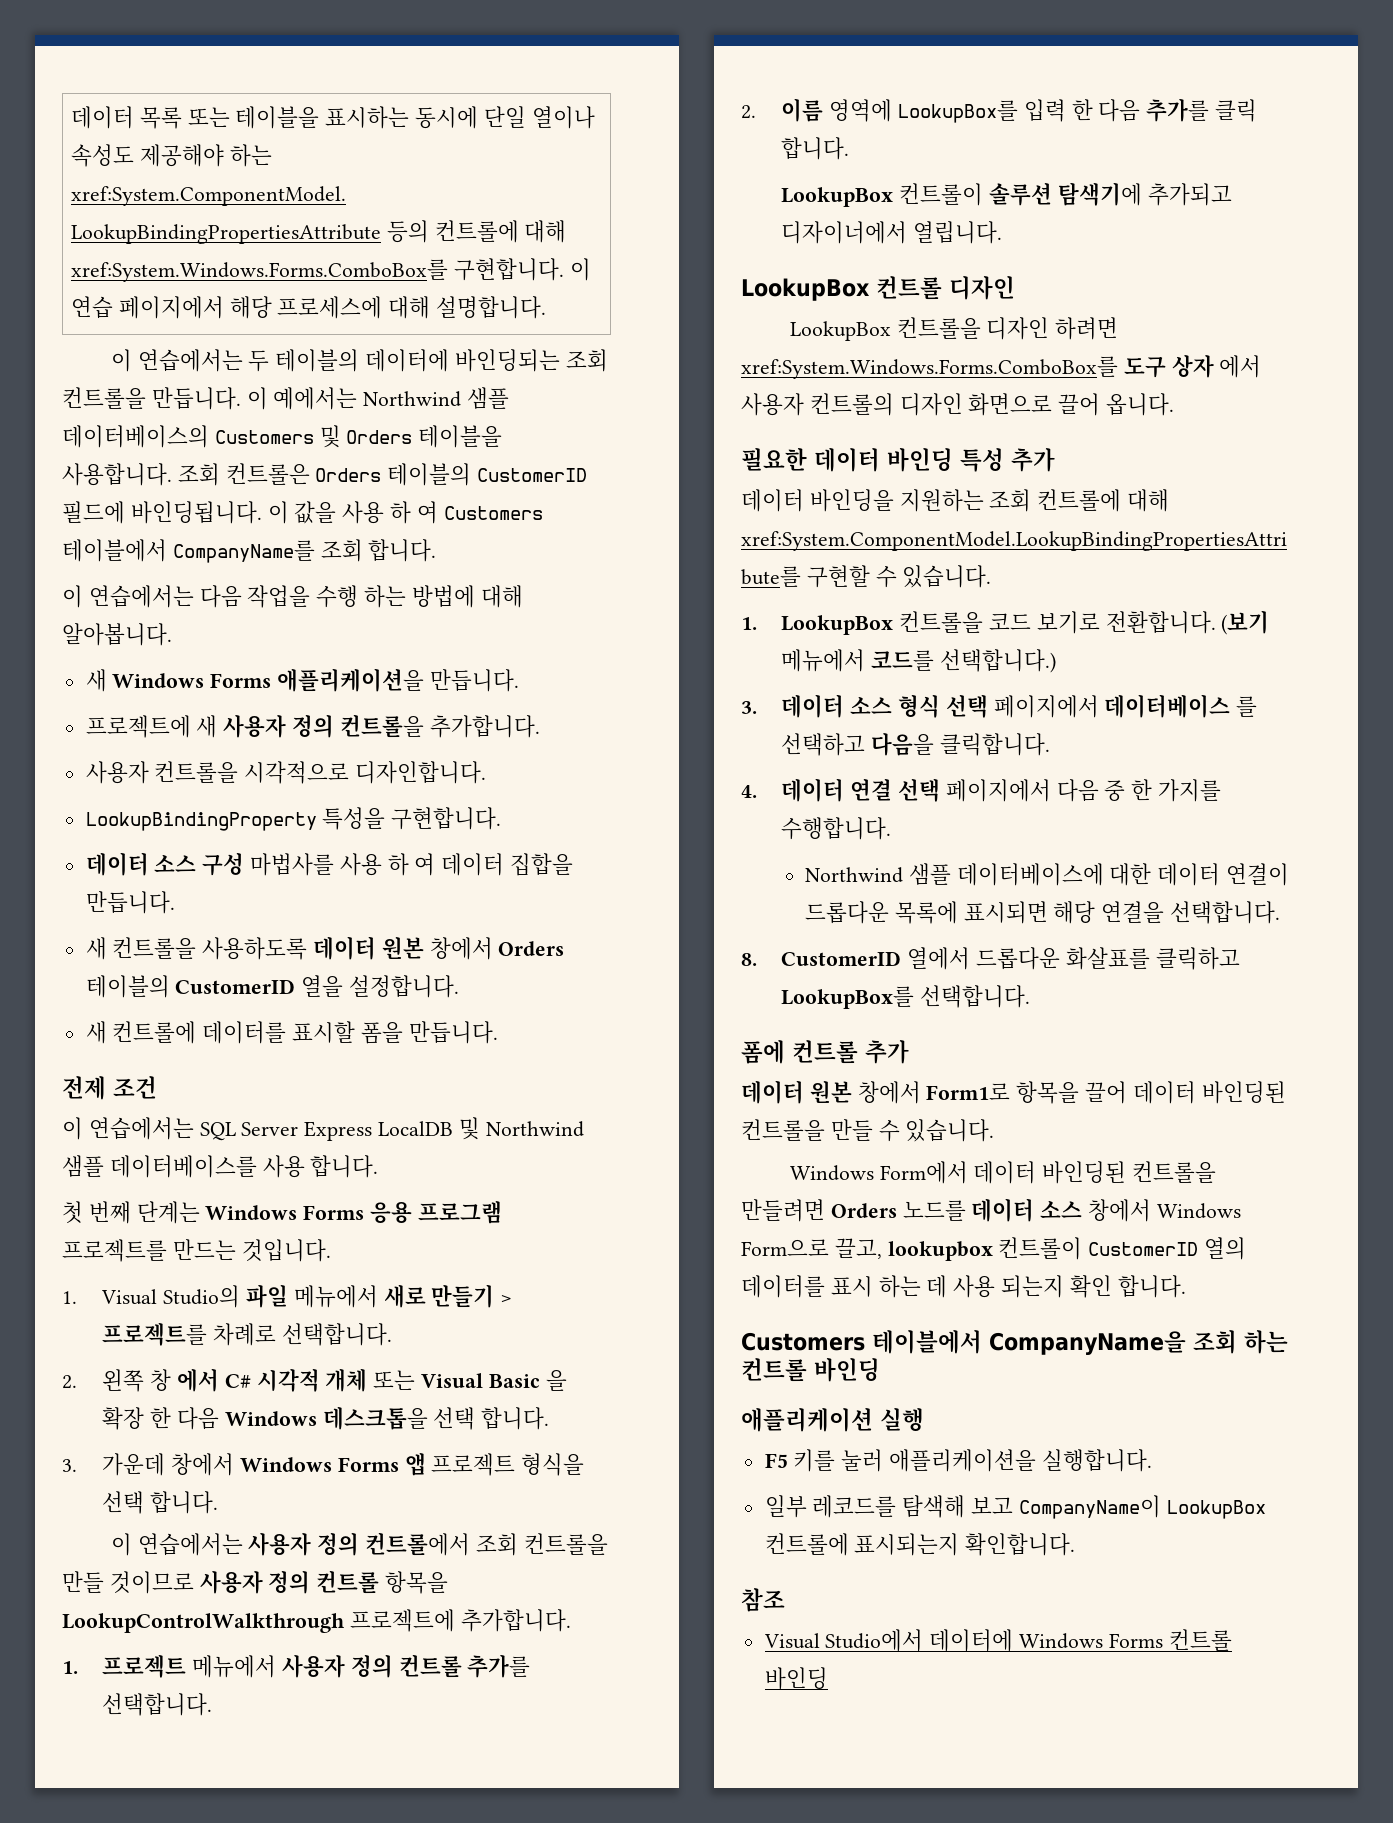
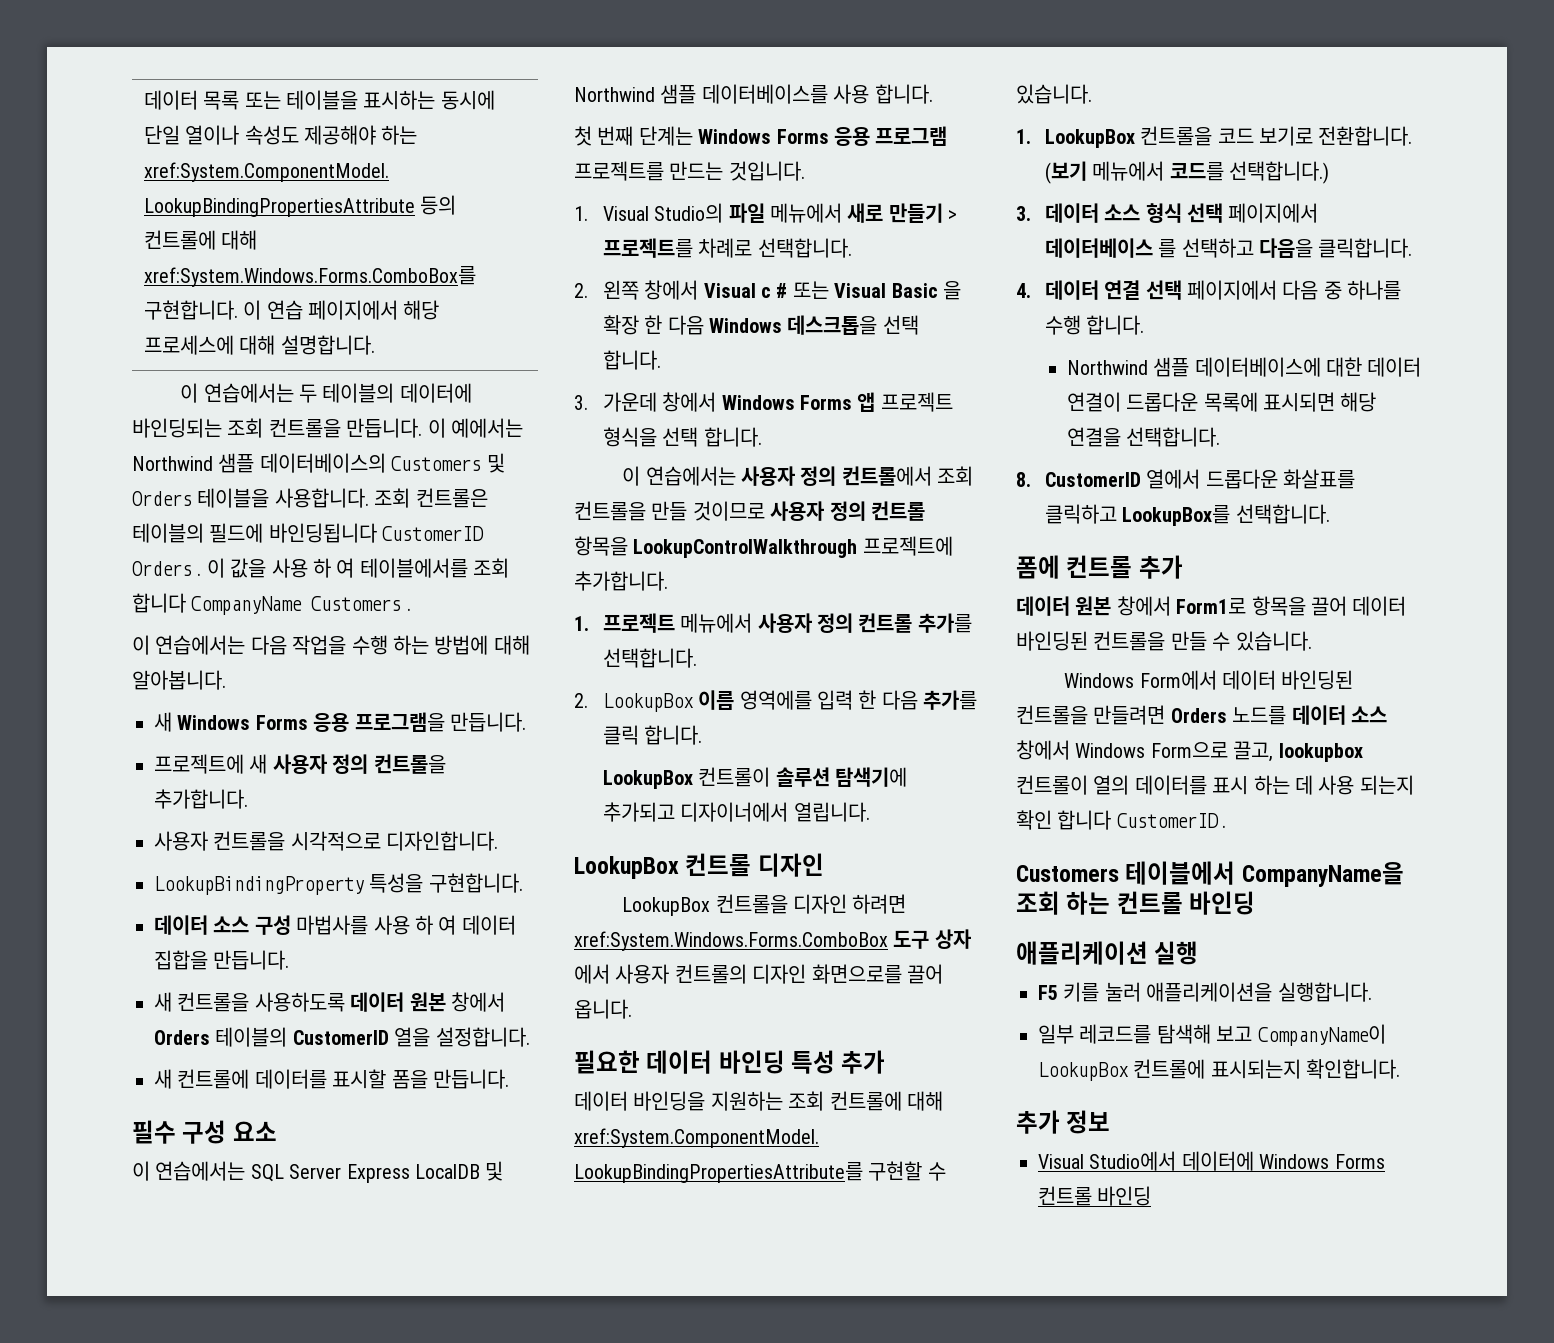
- 조회 컨트롤은 Orders 테이블의 CustomerID 필드에 바인딩됩니다.
+ 조회 컨트롤은 테이블의 필드에 바인딩됩니다 CustomerID Orders .
- 이 값을 사용 하 여 Customers 테이블에서 CompanyName를 조회 합니다.
+ 이 값을 사용 하 여 테이블에서를 조회 합니다 CompanyName Customers .
- 새 Windows Forms 애플리케이션을 만듭니다.
+ 새 Windows Forms 응용 프로그램을 만듭니다.
- 전제 조건
+ 필수 구성 요소
- 2. 왼쪽 창 에서 C# 시각적 개체 또는 Visual Basic 을 확장 한 다음 Windows 데스크톱을 선택 합니다.
+ 2. 왼쪽 창에서 Visual c # 또는 Visual Basic 을 확장 한 다음 Windows 데스크톱을 선택 합니다.
- 2. 이름 영역에 LookupBox를 입력 한 다음 추가를 클릭 합니다.
+ 2. LookupBox 이름 영역에를 입력 한 다음 추가를 클릭 합니다.
- LookupBox 컨트롤을 디자인 하려면 xref:System.Windows.Forms.ComboBox를 도구 상자 에서 사용자 컨트롤의 디자인 화면으로 끌어 옵니다.
+ LookupBox 컨트롤을 디자인 하려면 xref:System.Windows.Forms.ComboBox 도구 상자 에서 사용자 컨트롤의 디자인 화면으로를 끌어 옵니다.
- 4. 데이터 연결 선택 페이지에서 다음 중 한 가지를 수행합니다.
+ 4. 데이터 연결 선택 페이지에서 다음 중 하나를 수행 합니다.
- Windows Form에서 데이터 바인딩된 컨트롤을 만들려면 Orders 노드를 데이터 소스 창에서 Windows Form으로 끌고, lookupbox 컨트롤이 CustomerID 열의 데이터를 표시 하는 데 사용 되는지 확인 합니다.
+ Windows Form에서 데이터 바인딩된 컨트롤을 만들려면 Orders 노드를 데이터 소스 창에서 Windows Form으로 끌고, lookupbox 컨트롤이 열의 데이터를 표시 하는 데 사용 되는지 확인 합니다 CustomerID .
- 참조
+ 추가 정보

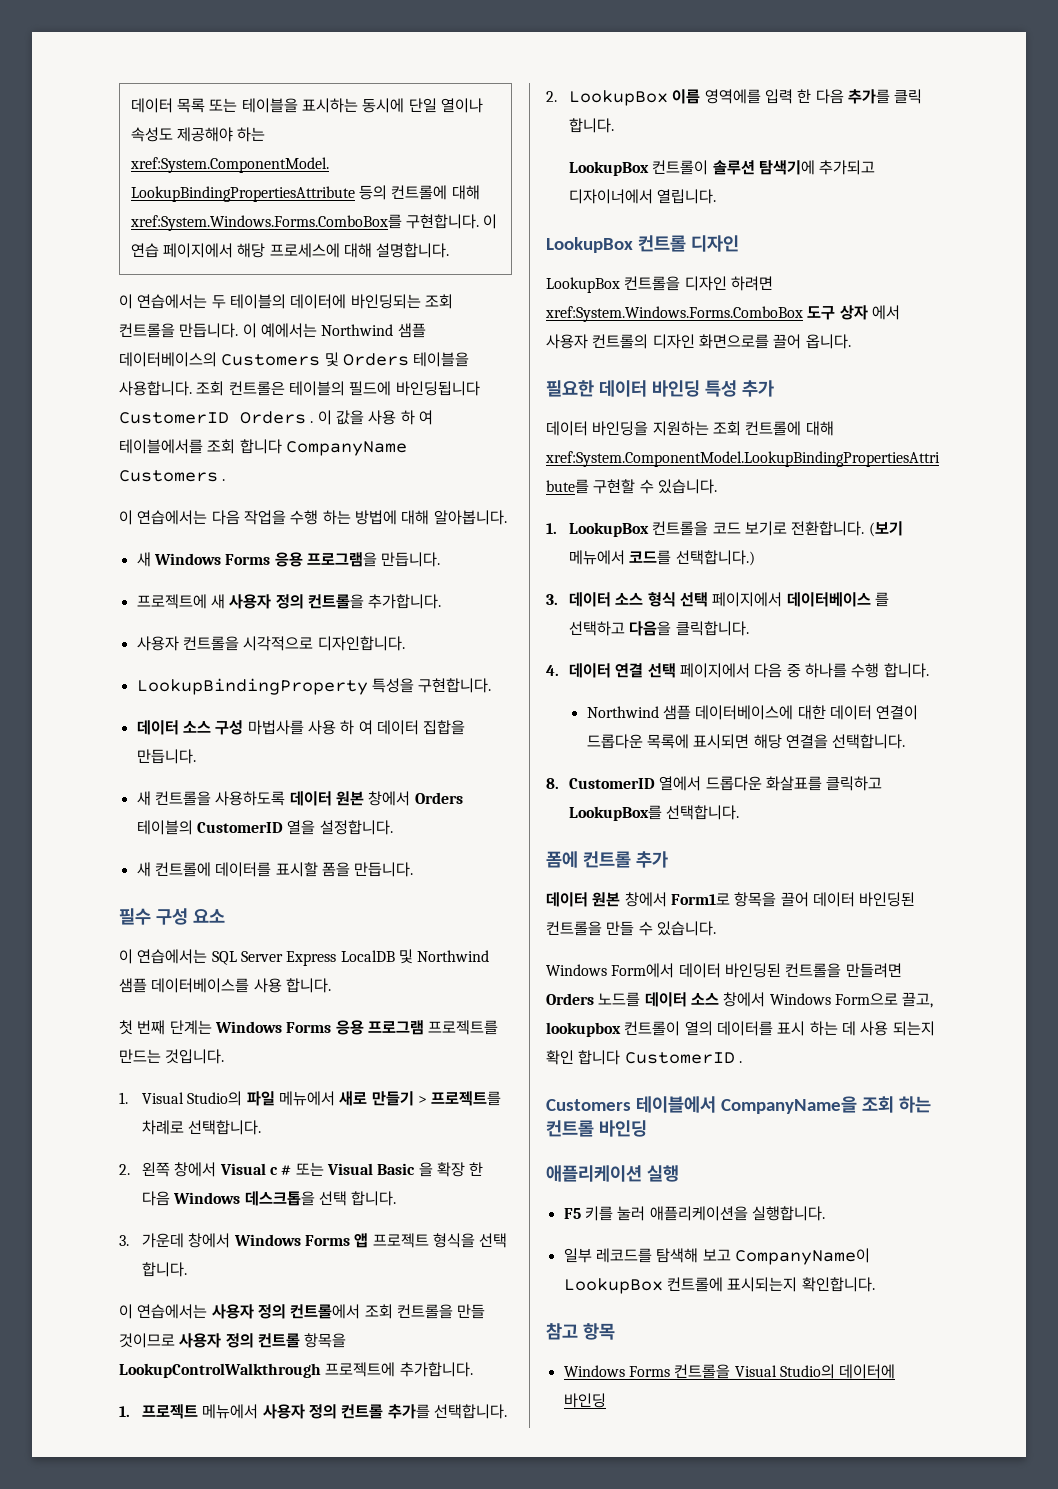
- 추가 정보
- Visual Studio에서 데이터에 Windows Forms 컨트롤 바인딩
+ 참고 항목
+ Windows Forms 컨트롤을 Visual Studio의 데이터에 바인딩

